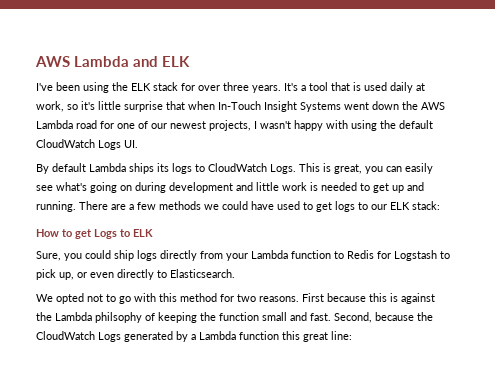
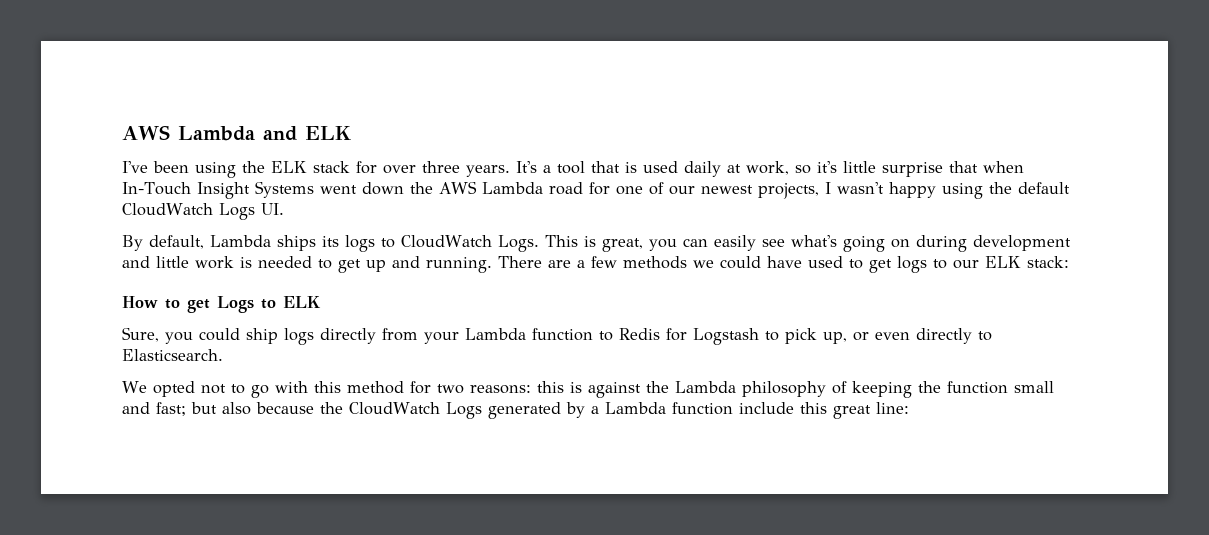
- It's a tool that is used daily at work, so it's little surprise that when In-Touch Insight Systems went down the AWS Lambda road for one of our newest projects, I wasn't happy with using the default CloudWatch Logs UI.
+ It's a tool that is used daily at work, so it's little surprise that when In-Touch Insight Systems went down the AWS Lambda road for one of our newest projects, I wasn't happy using the default CloudWatch Logs UI.
- By default Lambda ships its logs to CloudWatch Logs.
+ By default, Lambda ships its logs to CloudWatch Logs.
- We opted not to go with this method for two reasons. First because this is against the Lambda philsophy of keeping the function small and fast. Second, because the CloudWatch Logs generated by a Lambda function this great line:
+ We opted not to go with this method for two reasons: this is against the Lambda philosophy of keeping the function small and fast; but also because the CloudWatch Logs generated by a Lambda function include this great line:

